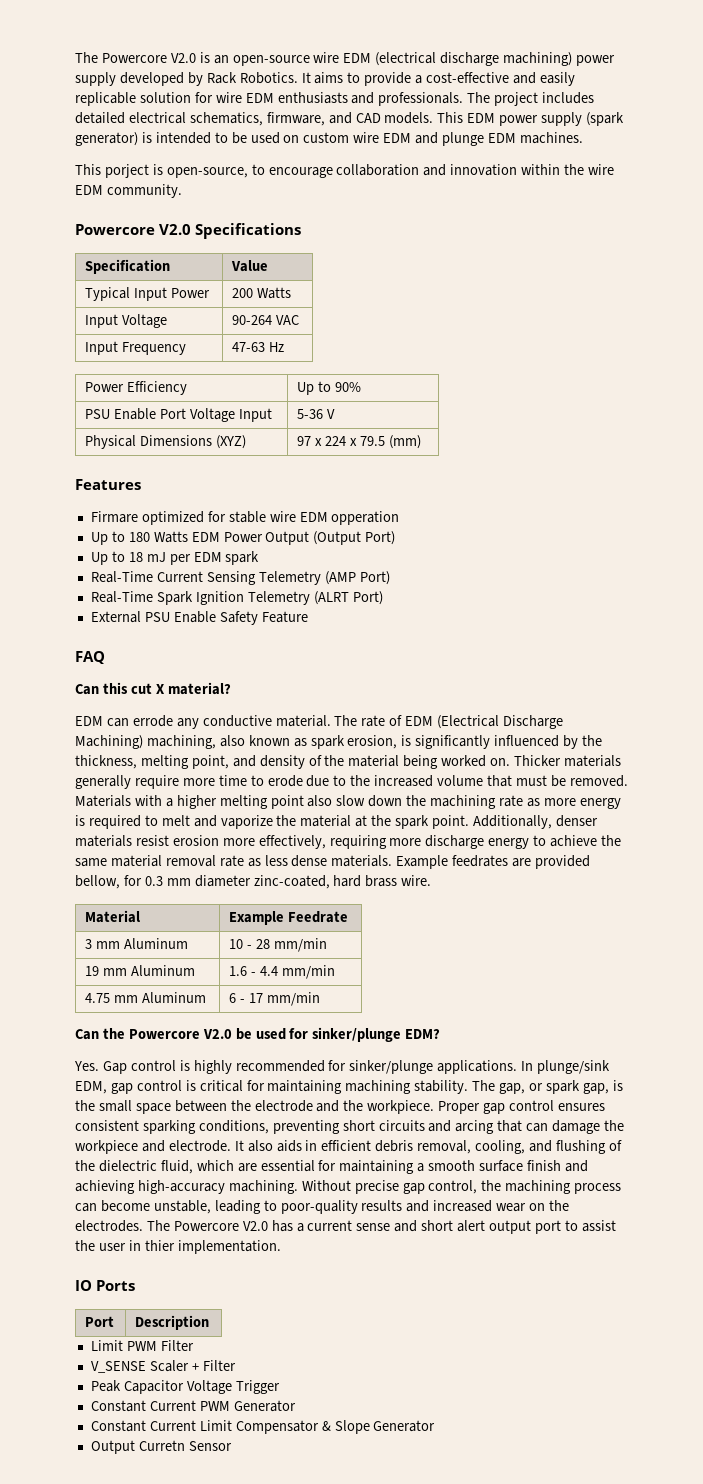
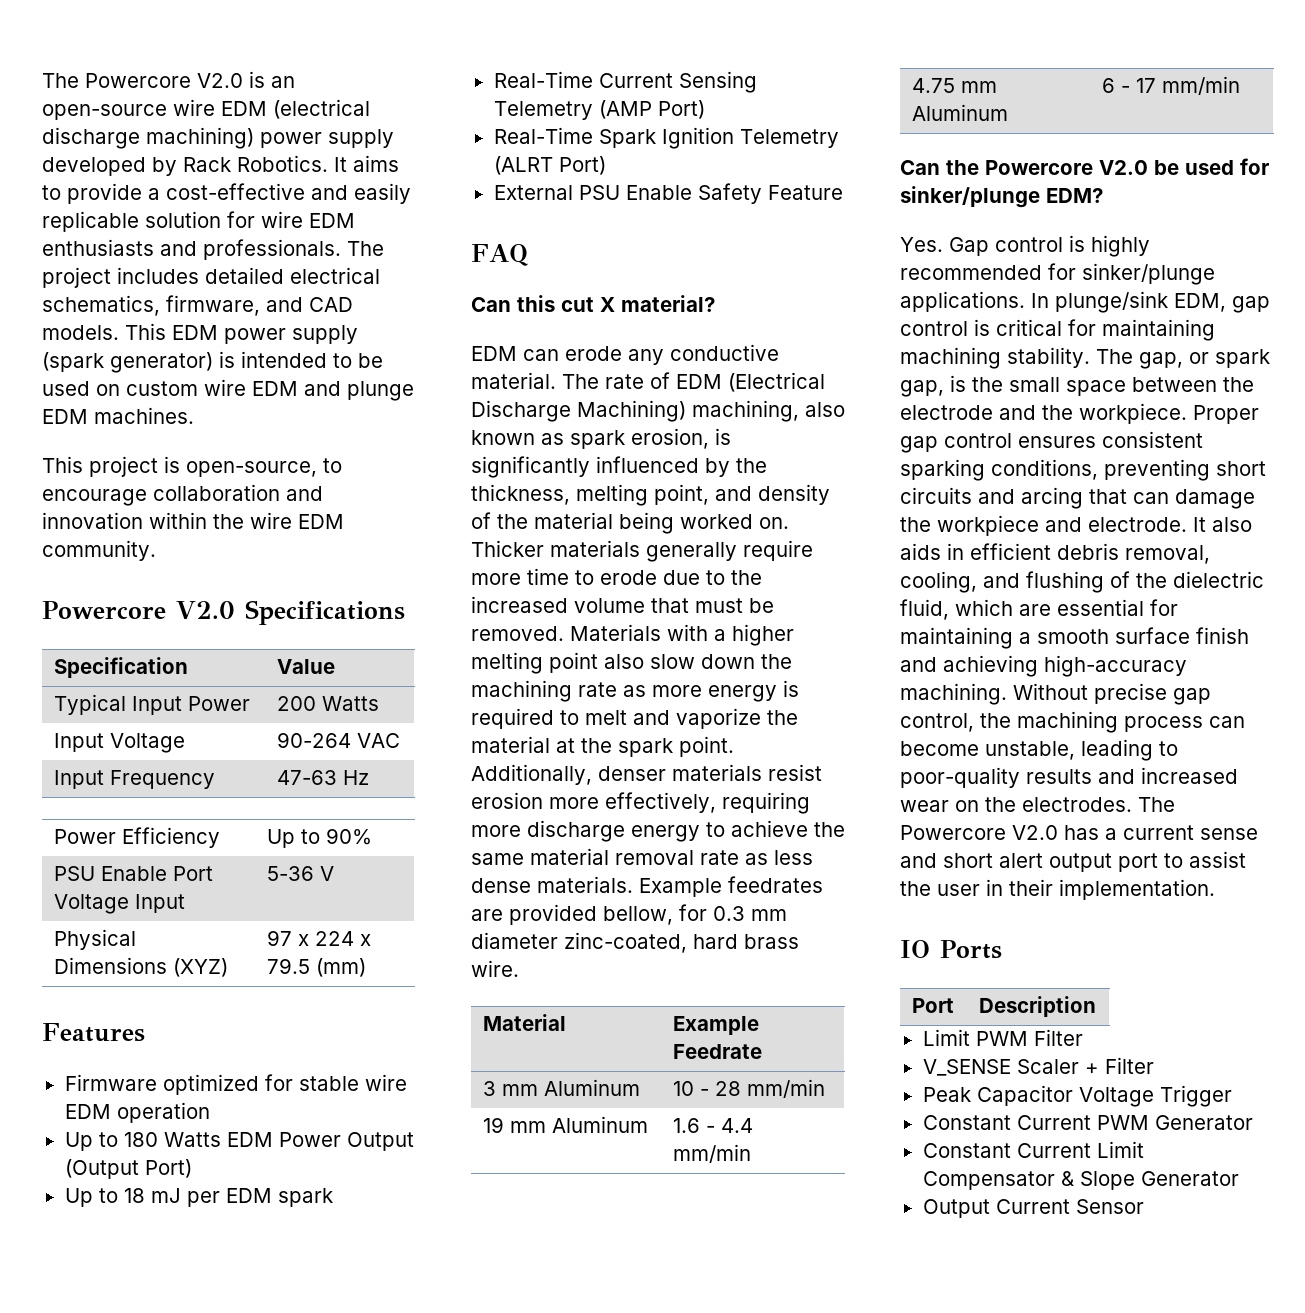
- This porject is open-source, to encourage collaboration and innovation within the wire EDM community.
+ This project is open-source, to encourage collaboration and innovation within the wire EDM community.
- Firmare optimized for stable wire EDM opperation
+ Firmware optimized for stable wire EDM operation
- EDM can errode any conductive material.
+ EDM can erode any conductive material.
- The Powercore V2.0 has a current sense and short alert output port to assist the user in thier implementation.
+ The Powercore V2.0 has a current sense and short alert output port to assist the user in their implementation.
- Output Curretn Sensor
+ Output Current Sensor

